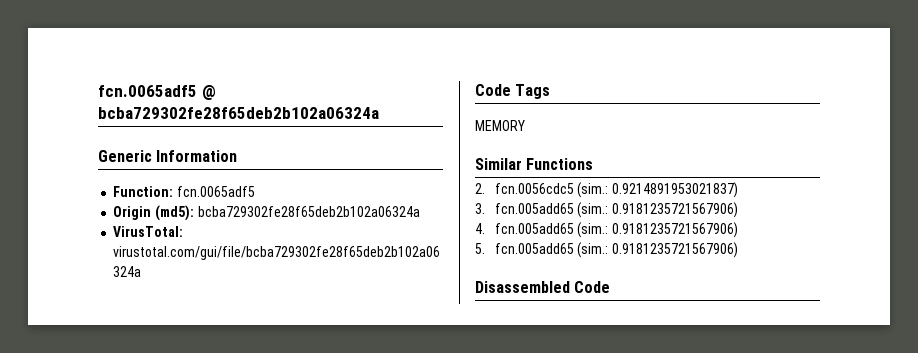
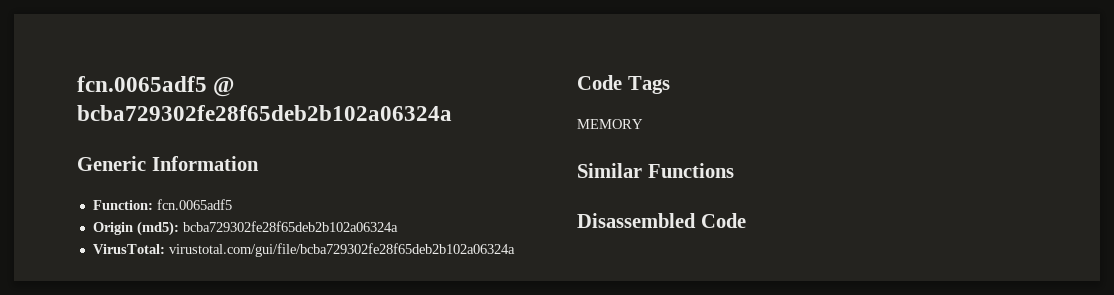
- 2. fcn.0056cdc5 (sim.: 0.9214891953021837)
- 3. fcn.005add65 (sim.: 0.9181235721567906)
- 4. fcn.005add65 (sim.: 0.9181235721567906)
- 5. fcn.005add65 (sim.: 0.9181235721567906)

